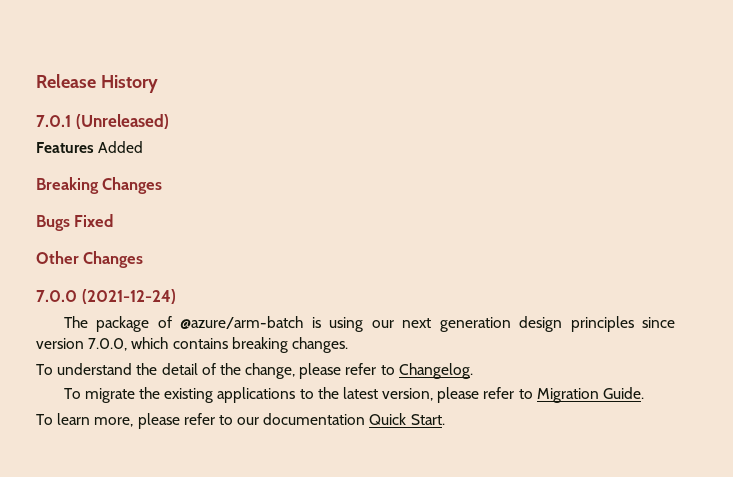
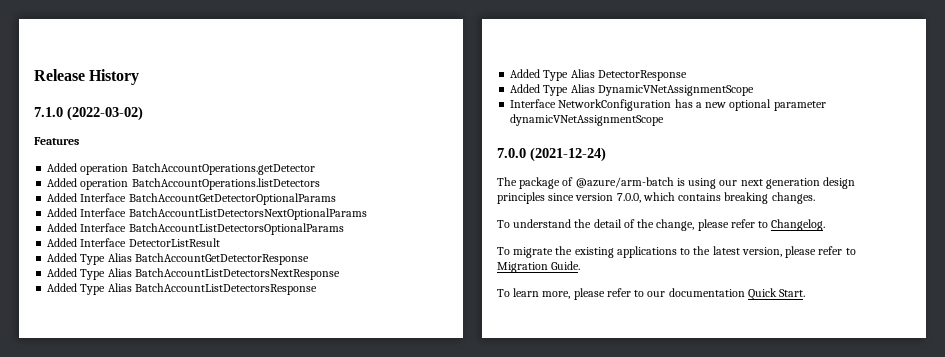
- 7.0.1 (Unreleased)
+ 7.1.0 (2022-03-02)
- Features Added
- Breaking Changes
- Bugs Fixed
- Other Changes
+ Features
+ Added operation BatchAccountOperations.getDetector
+ Added operation BatchAccountOperations.listDetectors
+ Added Interface BatchAccountGetDetectorOptionalParams
+ Added Interface BatchAccountListDetectorsNextOptionalParams
+ Added Interface BatchAccountListDetectorsOptionalParams
+ Added Interface DetectorListResult
+ Added Type Alias BatchAccountGetDetectorResponse
+ Added Type Alias BatchAccountListDetectorsNextResponse
+ Added Type Alias BatchAccountListDetectorsResponse
+ Added Type Alias DetectorResponse
+ Added Type Alias DynamicVNetAssignmentScope
+ Interface NetworkConfiguration has a new optional parameter dynamicVNetAssignmentScope

